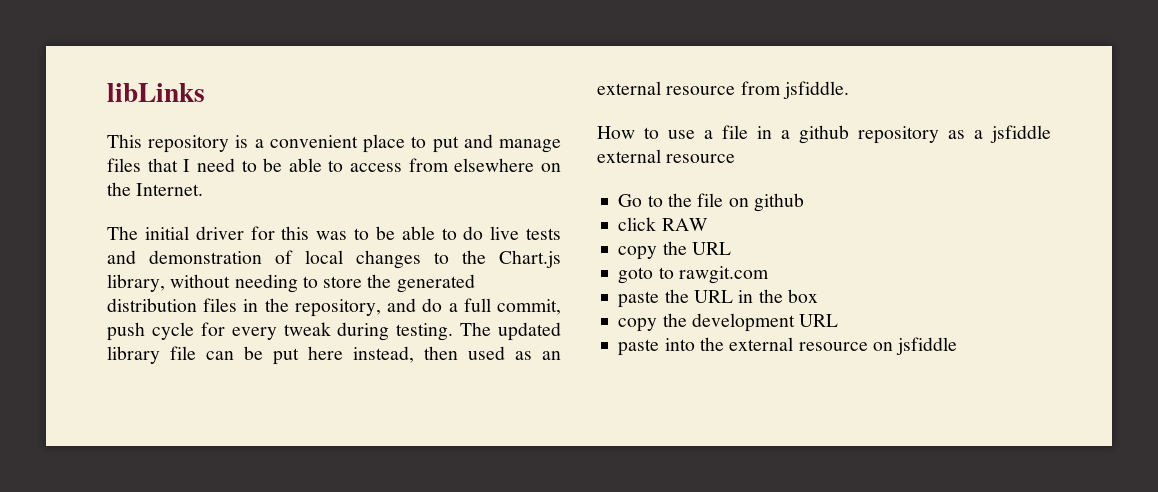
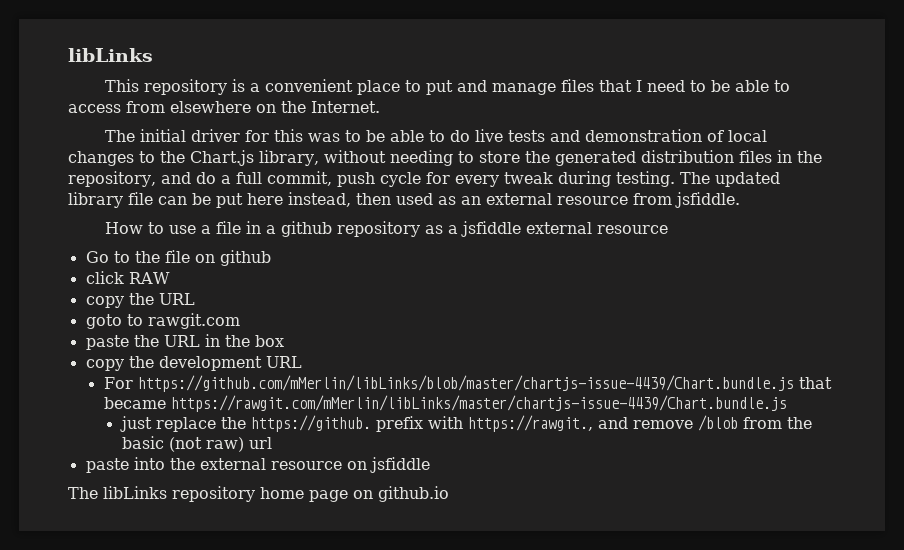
+ For https://github.com/mMerlin/libLinks/blob/master/chartjs-issue-4439/Chart.bundle.js that became https://rawgit.com/mMerlin/libLinks/master/chartjs-issue-4439/Chart.bundle.js
+ just replace the https://github. prefix with https://rawgit., and remove /blob from the basic (not raw) url
+ The libLinks repository home page on github.io

